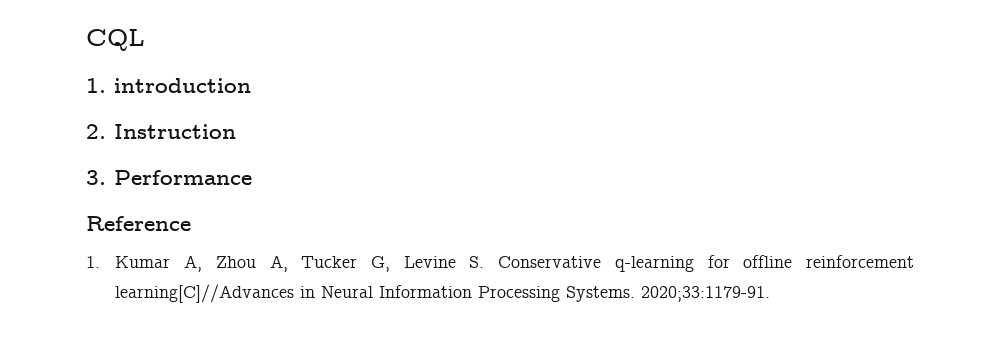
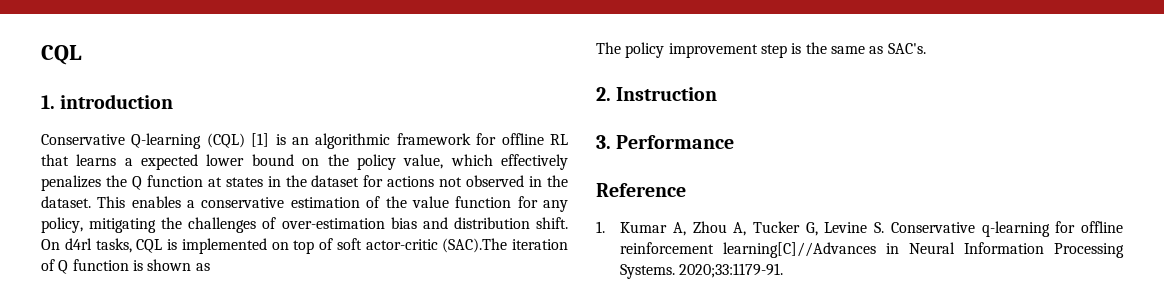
+ Conservative Q-learning (CQL) [1] is an algorithmic framework for offline RL that learns a expected lower bound on the policy value, which effectively penalizes the Q function at states in the dataset for actions not observed in the dataset. This enables a conservative estimation of the value function for any policy, mitigating the challenges of over-estimation bias and distribution shift. On d4rl tasks, CQL is implemented on top of soft actor-critic (SAC).The iteration of Q function is shown as
+ The policy improvement step is the same as SAC's.

